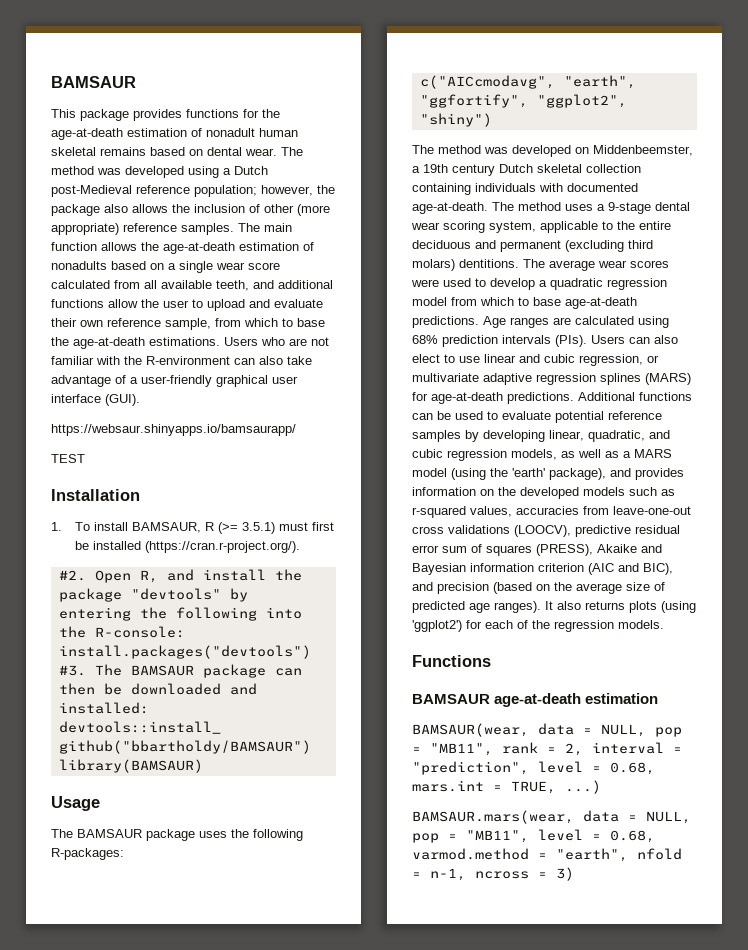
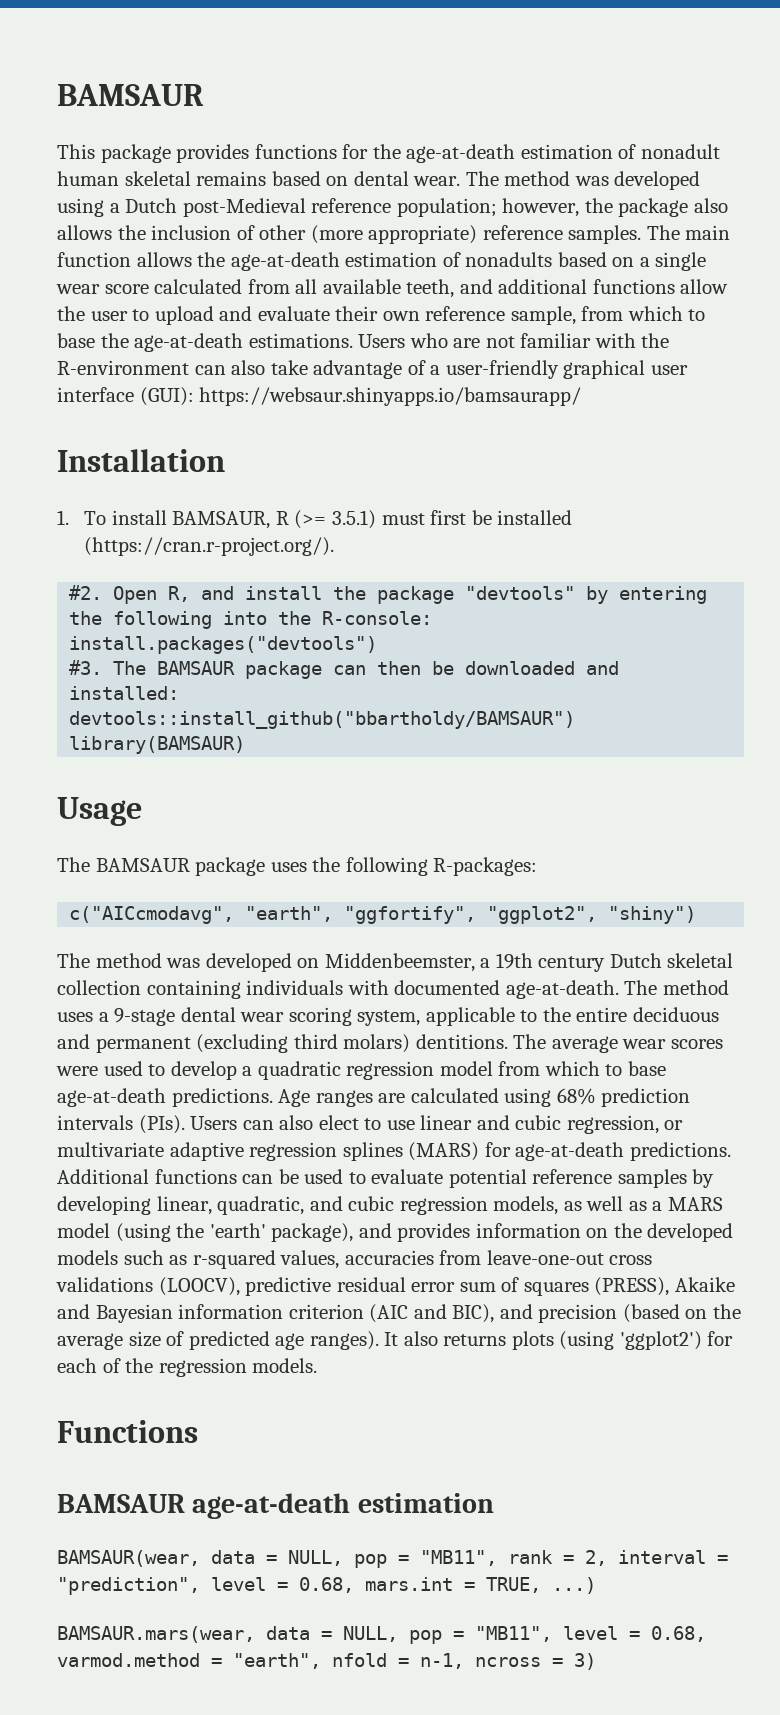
- Users who are not familiar with the R-environment can also take advantage of a user-friendly graphical user interface (GUI).
- https://websaur.shinyapps.io/bamsaurapp/
+ Users who are not familiar with the R-environment can also take advantage of a user-friendly graphical user interface (GUI): https://websaur.shinyapps.io/bamsaurapp/
- TEST

